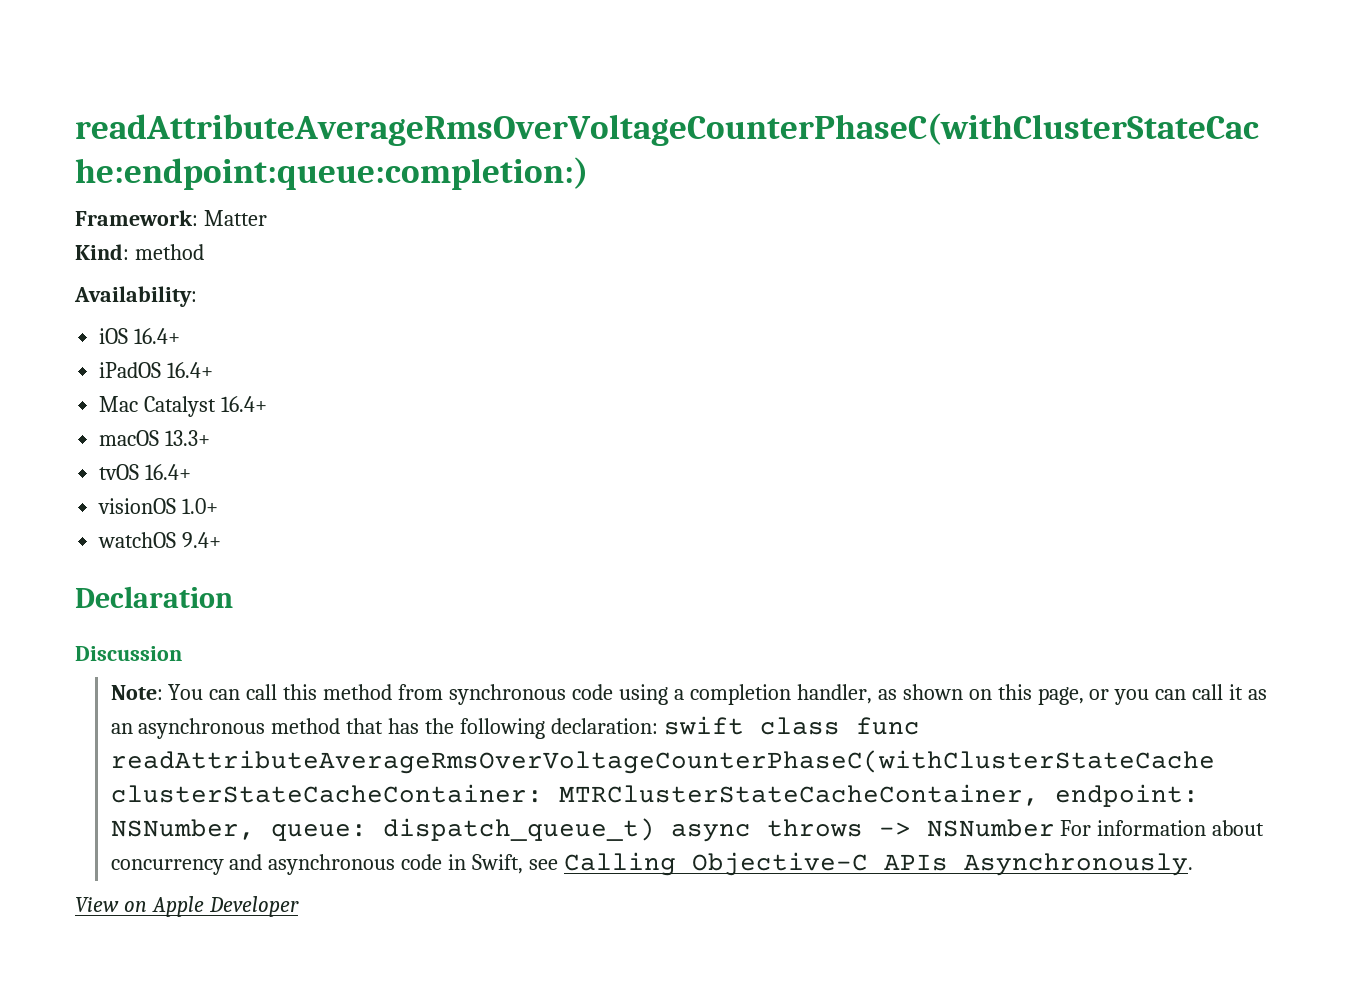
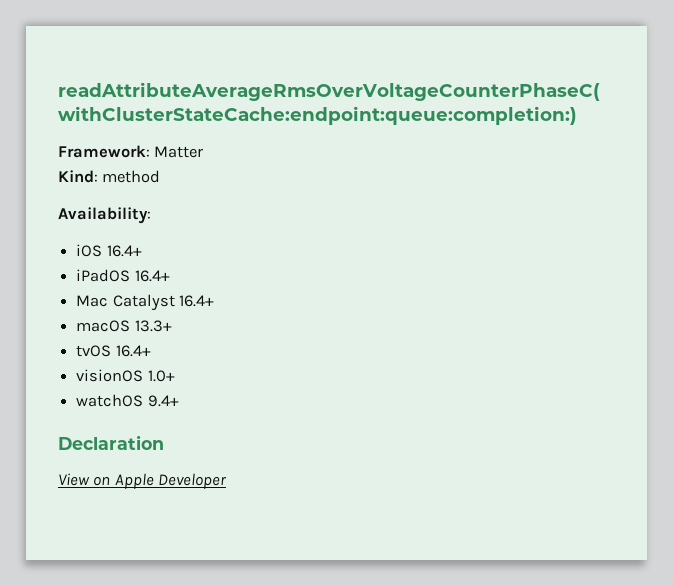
- Discussion
- Note: You can call this method from synchronous code using a completion handler, as shown on this page, or you can call it as an asynchronous method that has the following declaration: swift class func readAttributeAverageRmsOverVoltageCounterPhaseC(withClusterStateCache clusterStateCacheContainer: MTRClusterStateCacheContainer, endpoint: NSNumber, queue: dispatch_queue_t) async throws -> NSNumber For information about concurrency and asynchronous code in Swift, see Calling Objective-C APIs Asynchronously.

